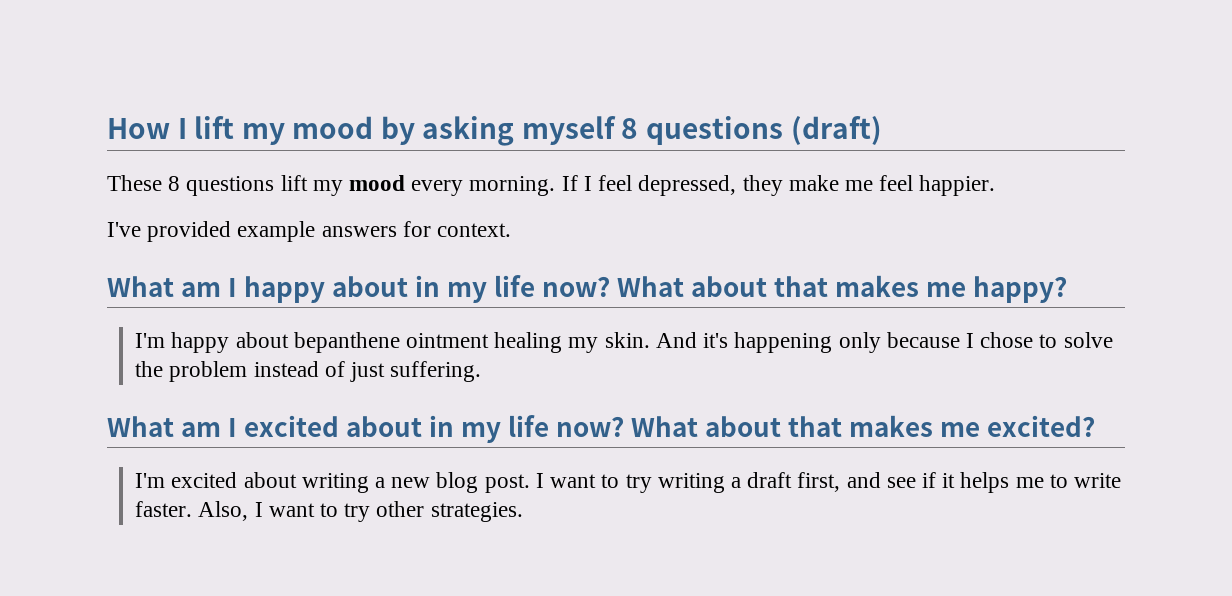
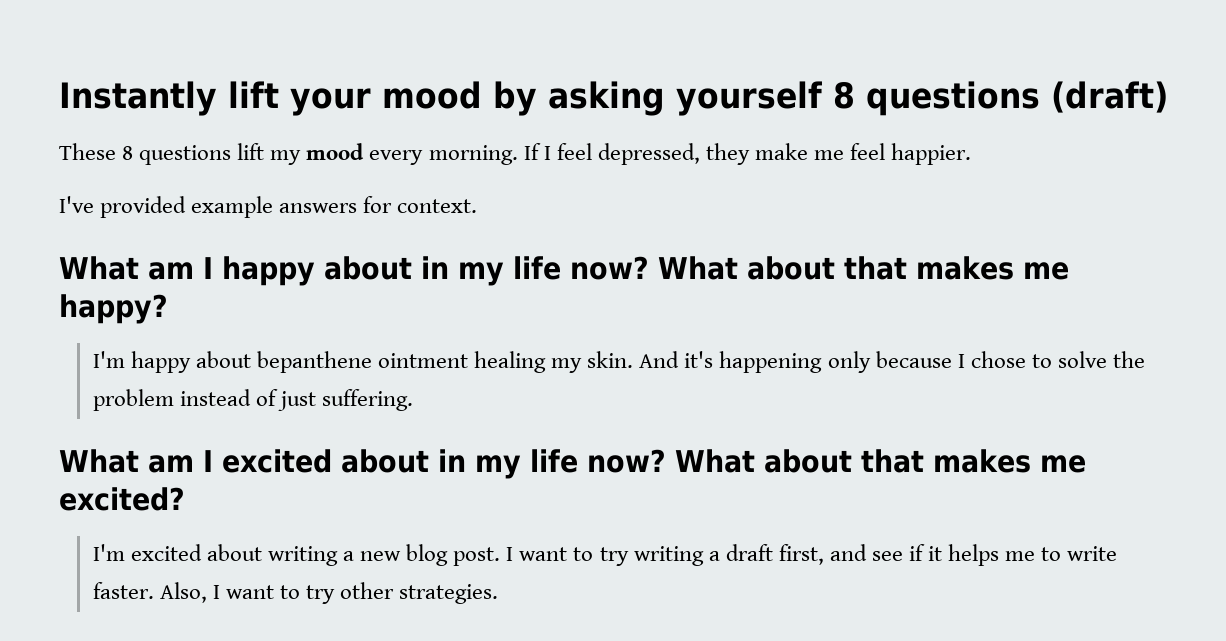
- How I lift my mood by asking myself 8 questions (draft)
+ Instantly lift your mood by asking yourself 8 questions (draft)

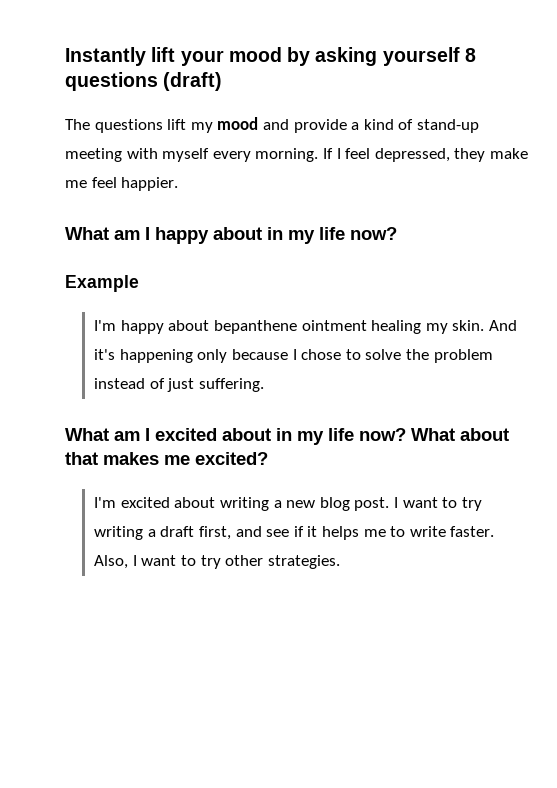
- These 8 questions lift my mood every morning.
+ The questions lift my mood and provide a kind of stand-up meeting with myself every morning.
- I've provided example answers for context.
- What am I happy about in my life now? What about that makes me happy?
+ What am I happy about in my life now?
+ Example

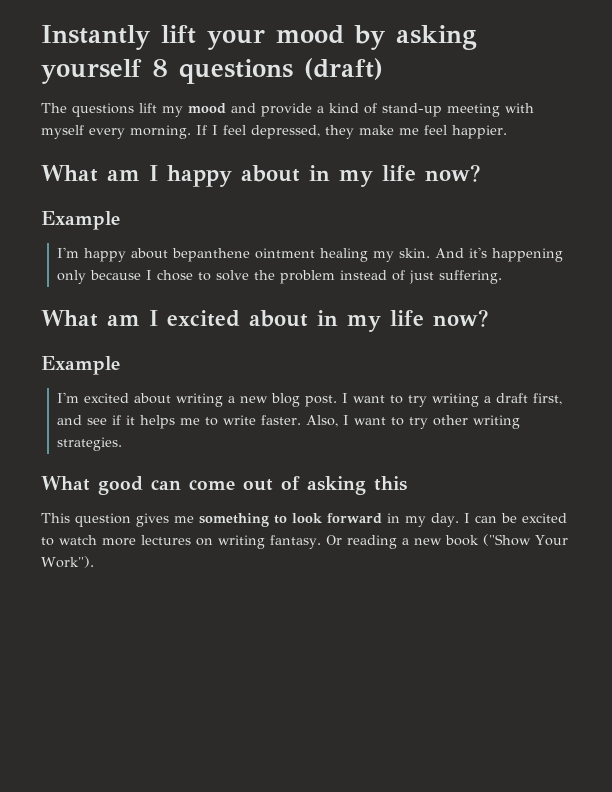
- What am I excited about in my life now? What about that makes me excited?
+ What am I excited about in my life now?
+ Example
- Also, I want to try other strategies.
+ Also, I want to try other writing strategies.
+ What good can come out of asking this
+ This question gives me something to look forward in my day. I can be excited to watch more lectures on writing fantasy. Or reading a new book ("Show Your Work").

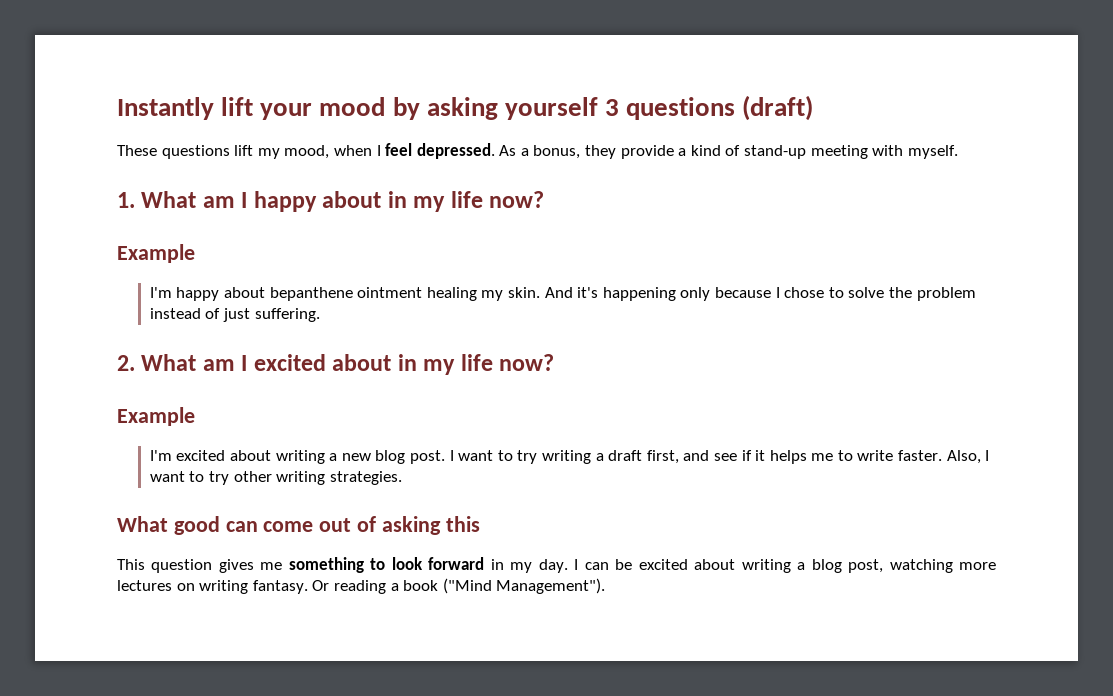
- Instantly lift your mood by asking yourself 8 questions (draft)
+ Instantly lift your mood by asking yourself 3 questions (draft)
- The questions lift my mood and provide a kind of stand-up meeting with myself every morning. If I feel depressed, they make me feel happier.
- What am I happy about in my life now?
+ These questions lift my mood, when I feel depressed. As a bonus, they provide a kind of stand-up meeting with myself.
+ 1. What am I happy about in my life now?
- What am I excited about in my life now?
+ 2. What am I excited about in my life now?
- I can be excited to watch more lectures on writing fantasy.
+ I can be excited about writing a blog post, watching more lectures on writing fantasy.
- Or reading a new book ("Show Your Work").
+ Or reading a book ("Mind Management").

